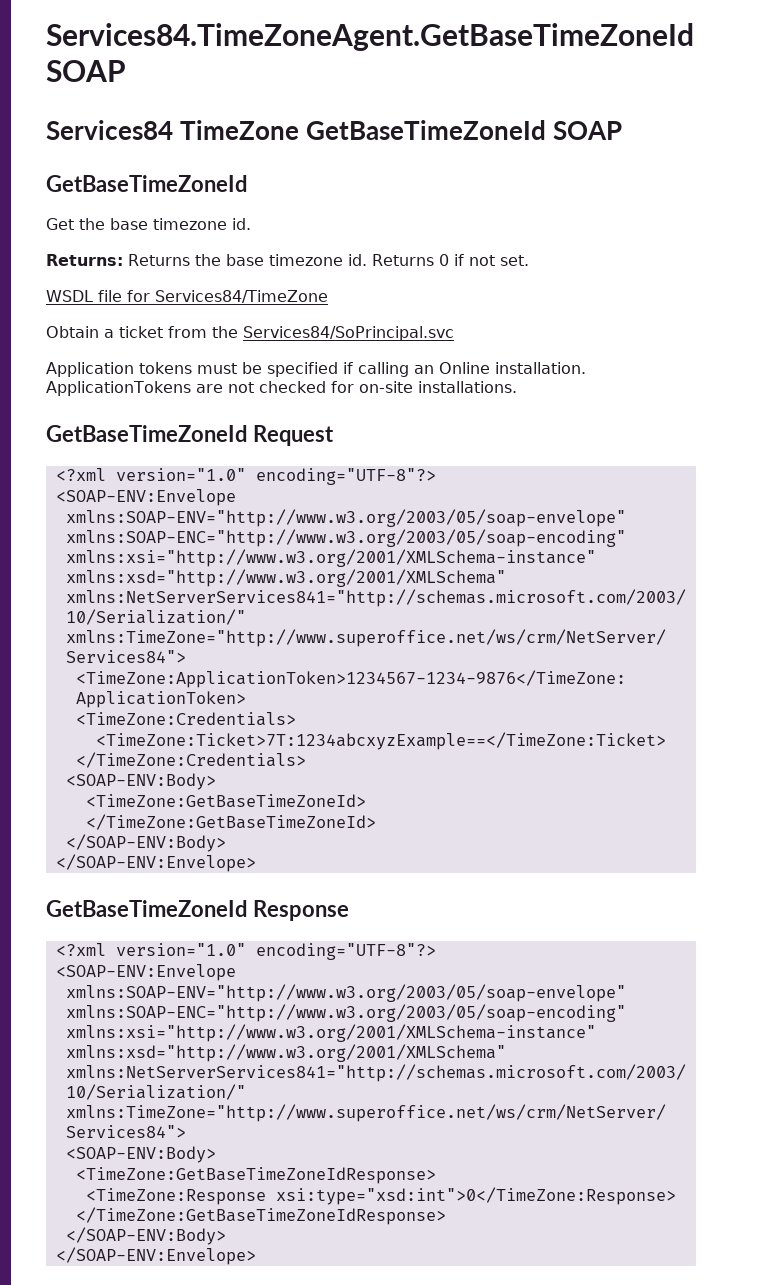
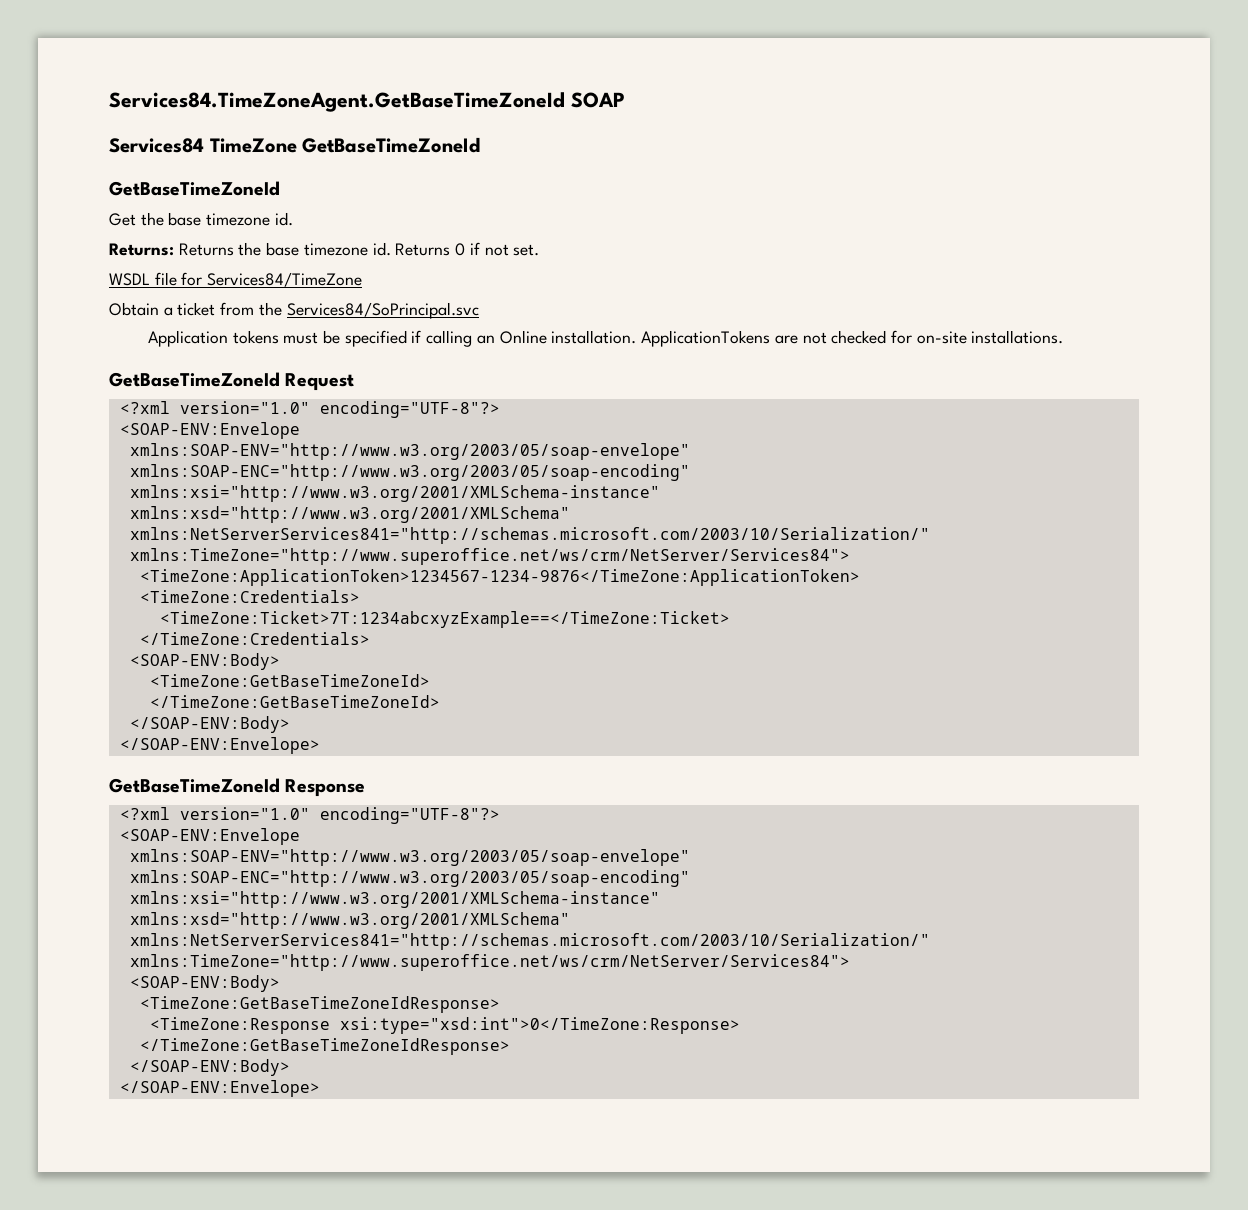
- Services84 TimeZone GetBaseTimeZoneId SOAP
+ Services84 TimeZone GetBaseTimeZoneId

